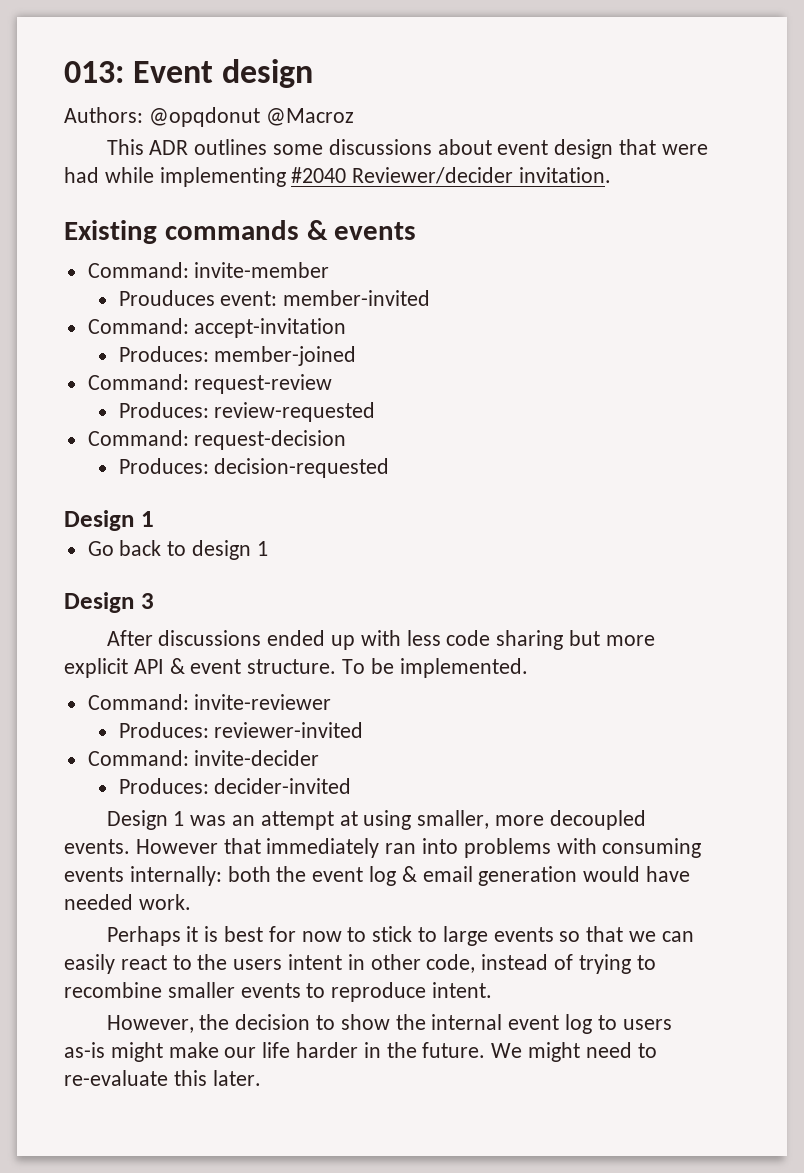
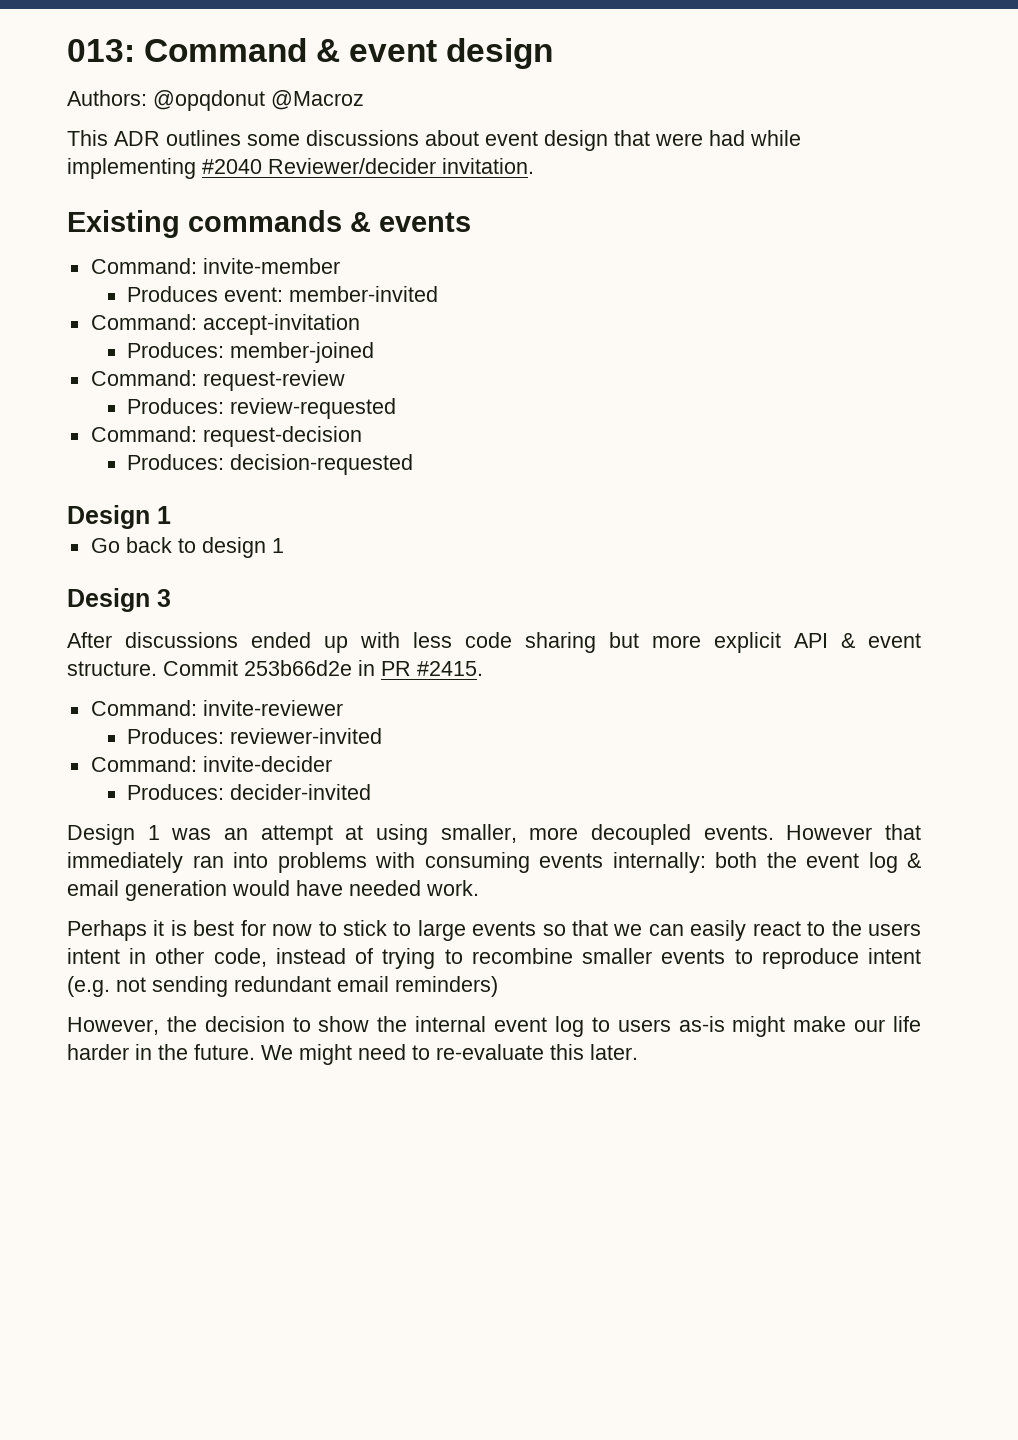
- 013: Event design
+ 013: Command & event design
- Prouduces event: member-invited
+ Produces event: member-invited
- To be implemented.
+ Commit 253b66d2e in PR #2415.
- Perhaps it is best for now to stick to large events so that we can easily react to the users intent in other code, instead of trying to recombine smaller events to reproduce intent.
+ Perhaps it is best for now to stick to large events so that we can easily react to the users intent in other code, instead of trying to recombine smaller events to reproduce intent (e.g. not sending redundant email reminders)

